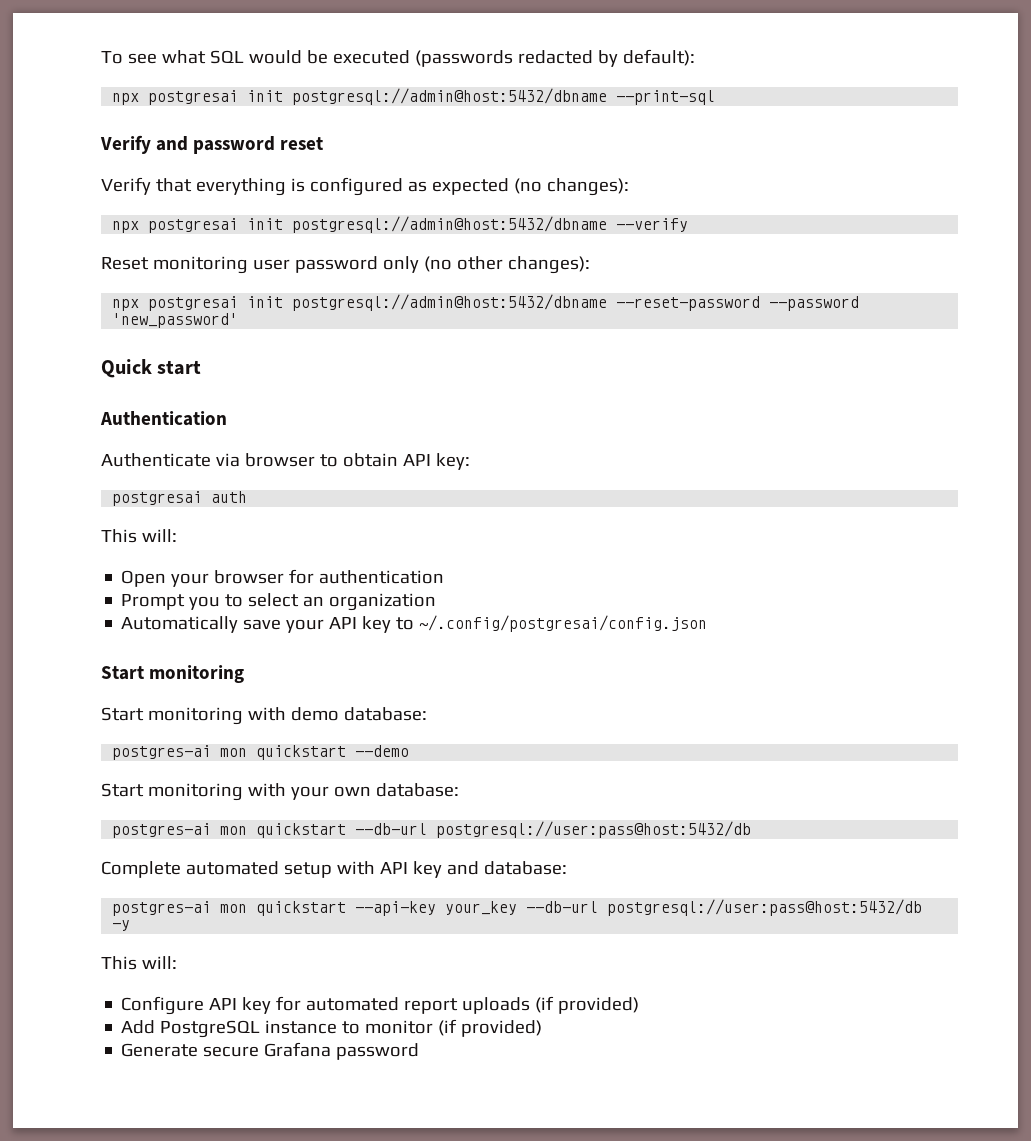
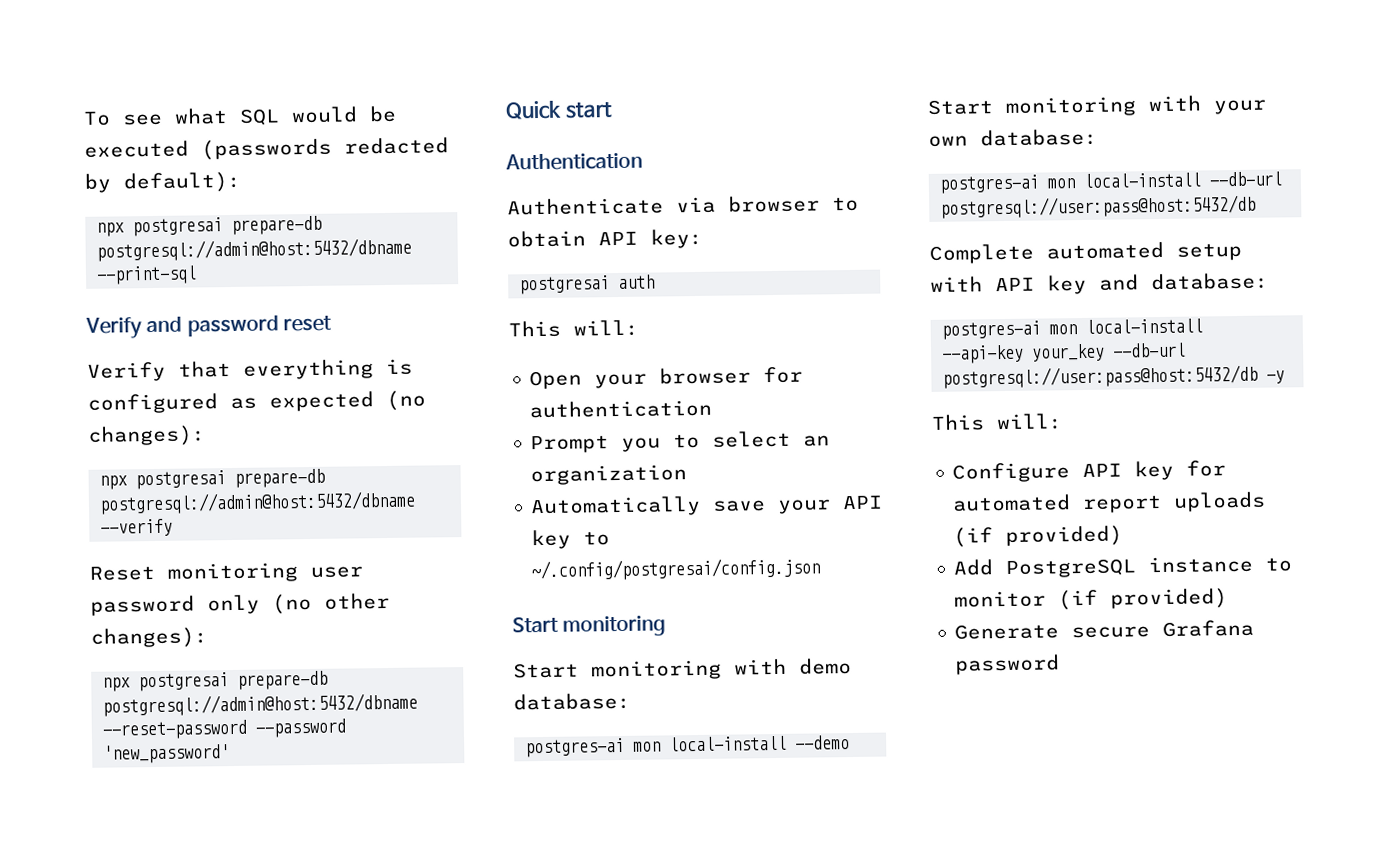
- npx postgresai init postgresql://admin@host:5432/dbname --print-sql
+ npx postgresai prepare-db postgresql://admin@host:5432/dbname --print-sql
- npx postgresai init postgresql://admin@host:5432/dbname --verify
+ npx postgresai prepare-db postgresql://admin@host:5432/dbname --verify
- npx postgresai init postgresql://admin@host:5432/dbname --reset-password --password 'new_password'
+ npx postgresai prepare-db postgresql://admin@host:5432/dbname --reset-password --password 'new_password'
- postgres-ai mon quickstart --demo
+ postgres-ai mon local-install --demo
- postgres-ai mon quickstart --db-url postgresql://user:pass@host:5432/db
+ postgres-ai mon local-install --db-url postgresql://user:pass@host:5432/db
- postgres-ai mon quickstart --api-key your_key --db-url postgresql://user:pass@host:5432/db -y
+ postgres-ai mon local-install --api-key your_key --db-url postgresql://user:pass@host:5432/db -y

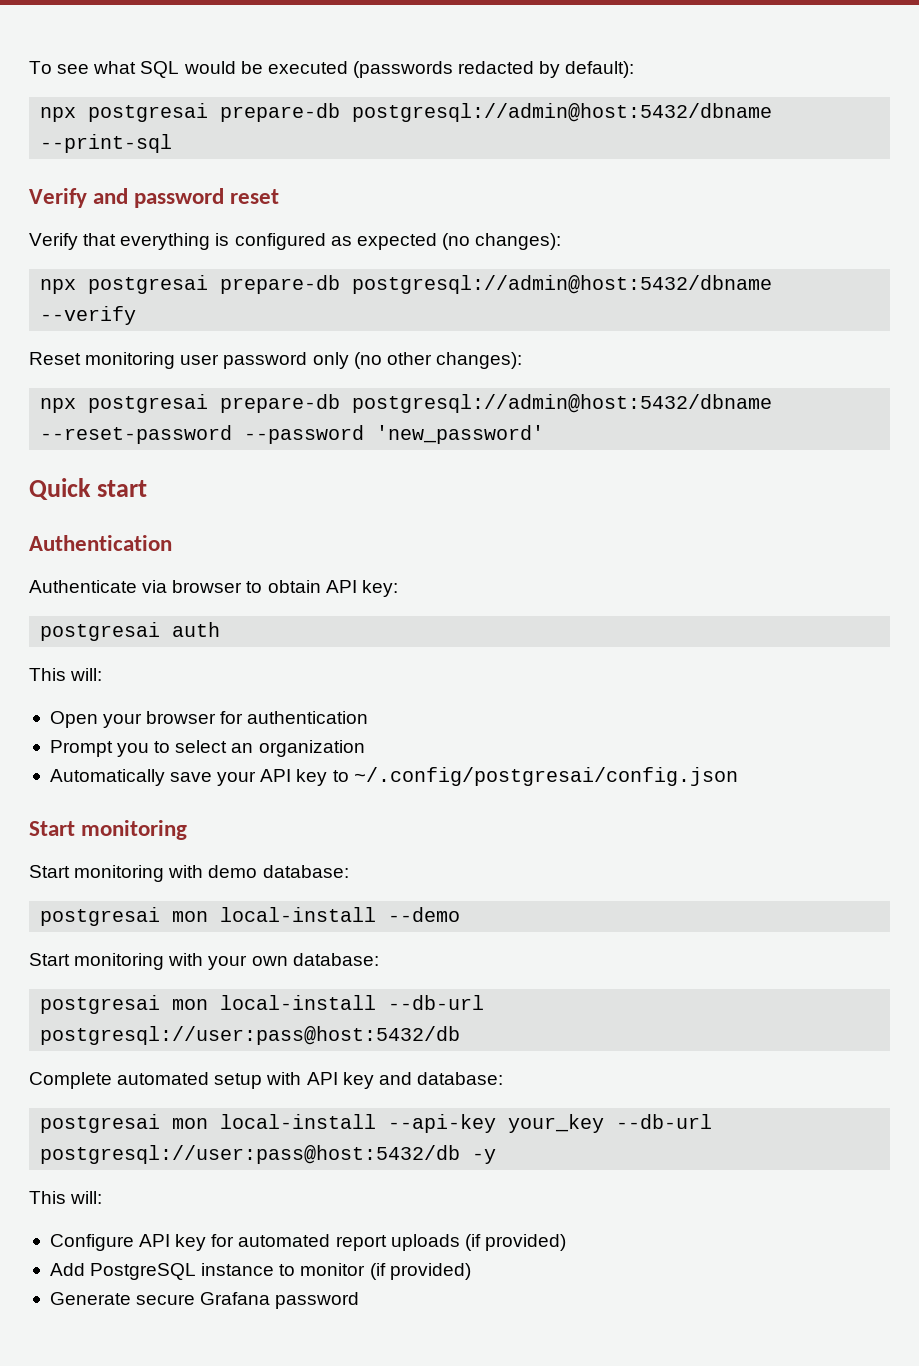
- postgres-ai mon local-install --demo
+ postgresai mon local-install --demo
- postgres-ai mon local-install --db-url postgresql://user:pass@host:5432/db
+ postgresai mon local-install --db-url postgresql://user:pass@host:5432/db
- postgres-ai mon local-install --api-key your_key --db-url postgresql://user:pass@host:5432/db -y
+ postgresai mon local-install --api-key your_key --db-url postgresql://user:pass@host:5432/db -y

